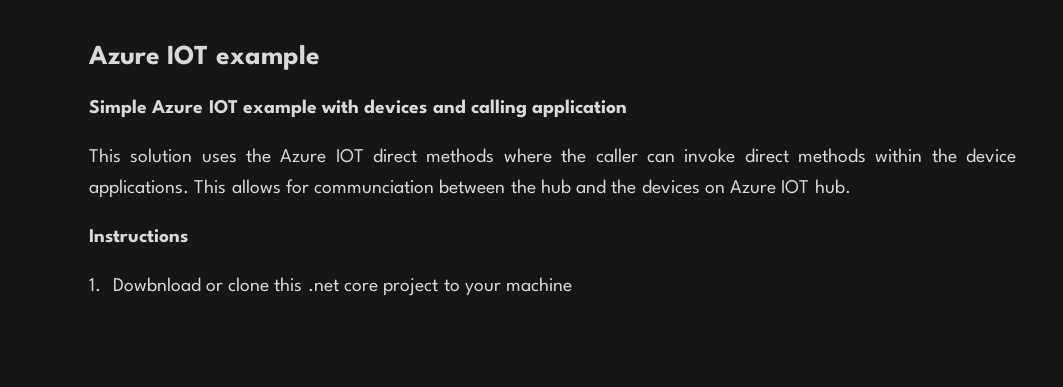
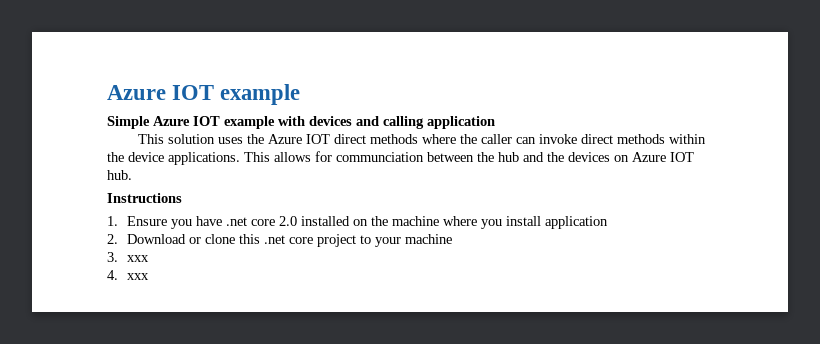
- 1. Dowbnload or clone this .net core project to your machine
+ 1. Ensure you have .net core 2.0 installed on the machine where you install application
+ 2. Download or clone this .net core project to your machine
+ 3. xxx
+ 4. xxx

